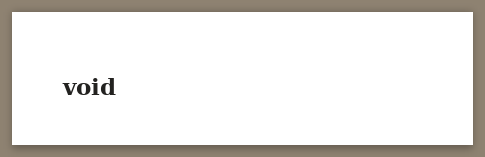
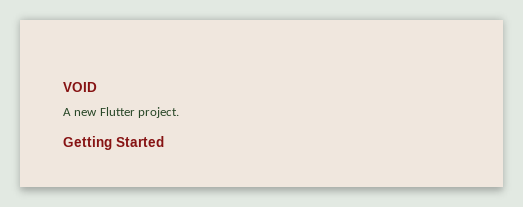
- void
+ VOID
+ A new Flutter project.
+ Getting Started

